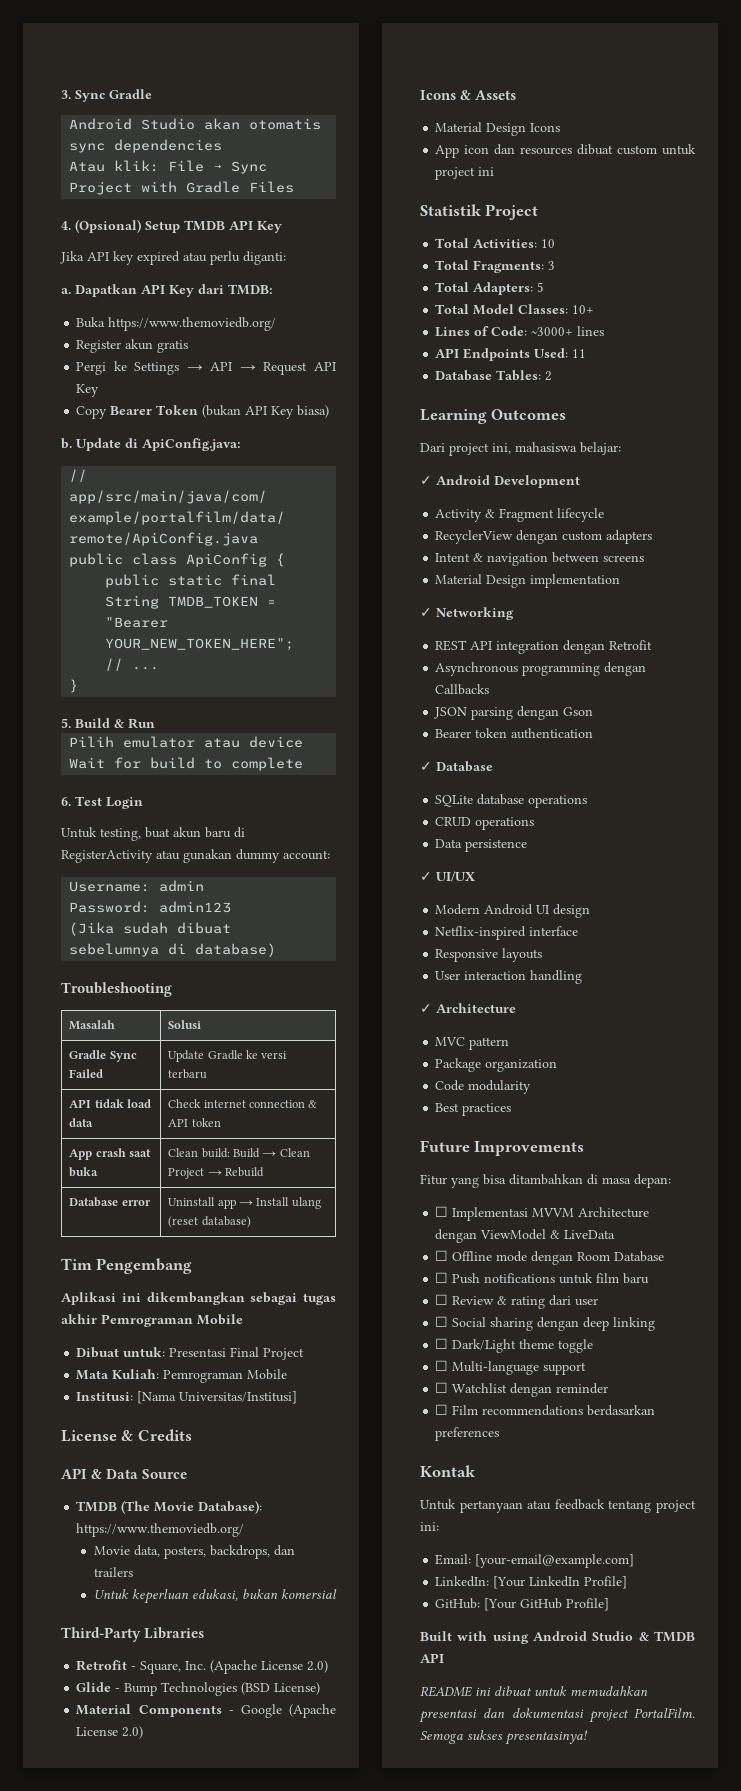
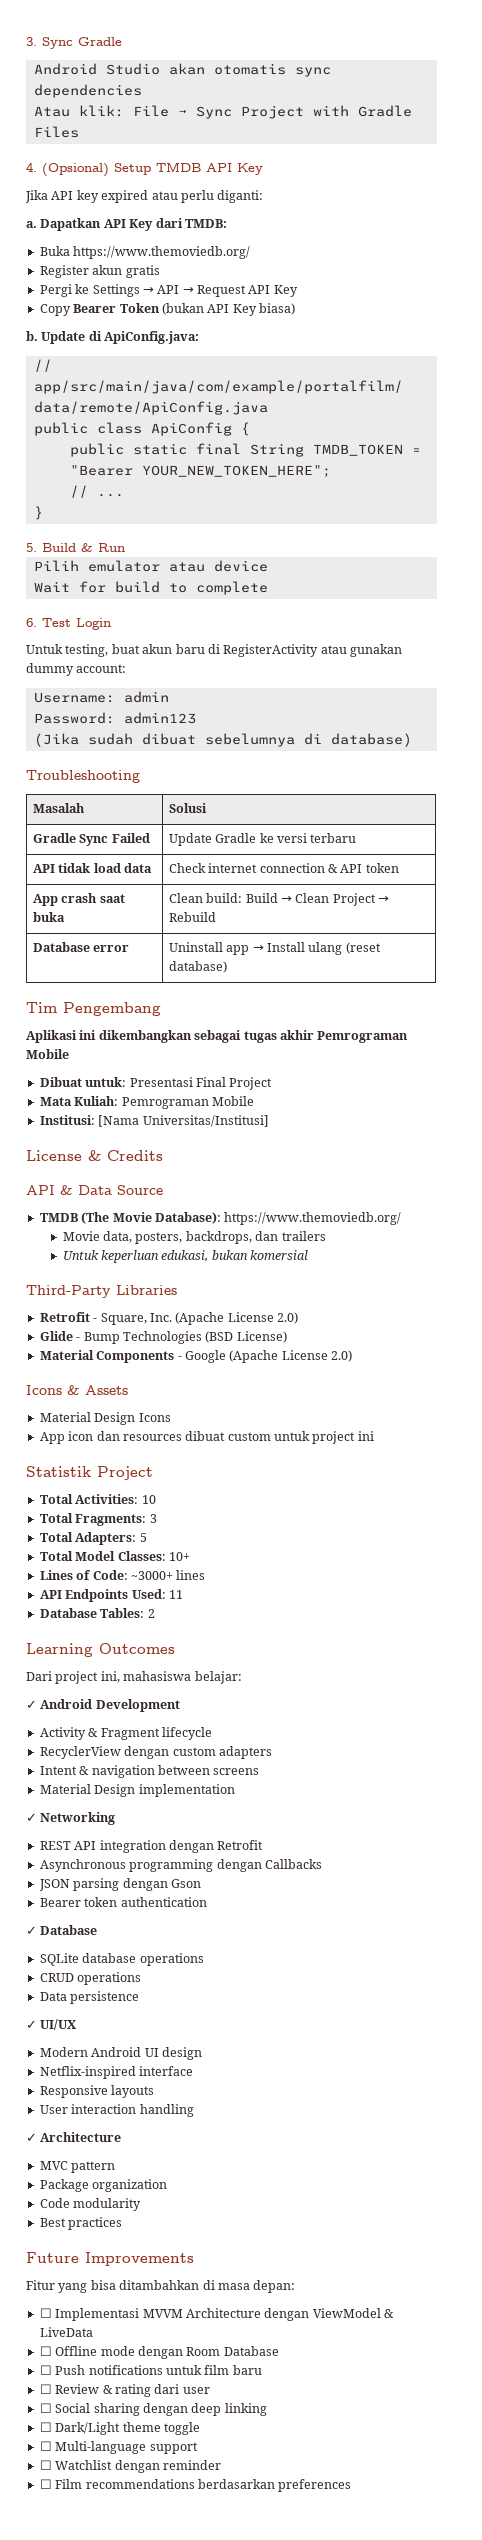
- Kontak
- Untuk pertanyaan atau feedback tentang project ini:
- Email: [your-email@example.com]
- LinkedIn: [Your LinkedIn Profile]
- GitHub: [Your GitHub Profile]
- Built with using Android Studio & TMDB API
- README ini dibuat untuk memudahkan presentasi dan dokumentasi project PortalFilm. Semoga sukses presentasinya!

